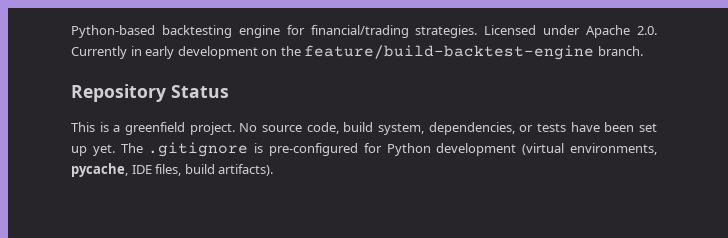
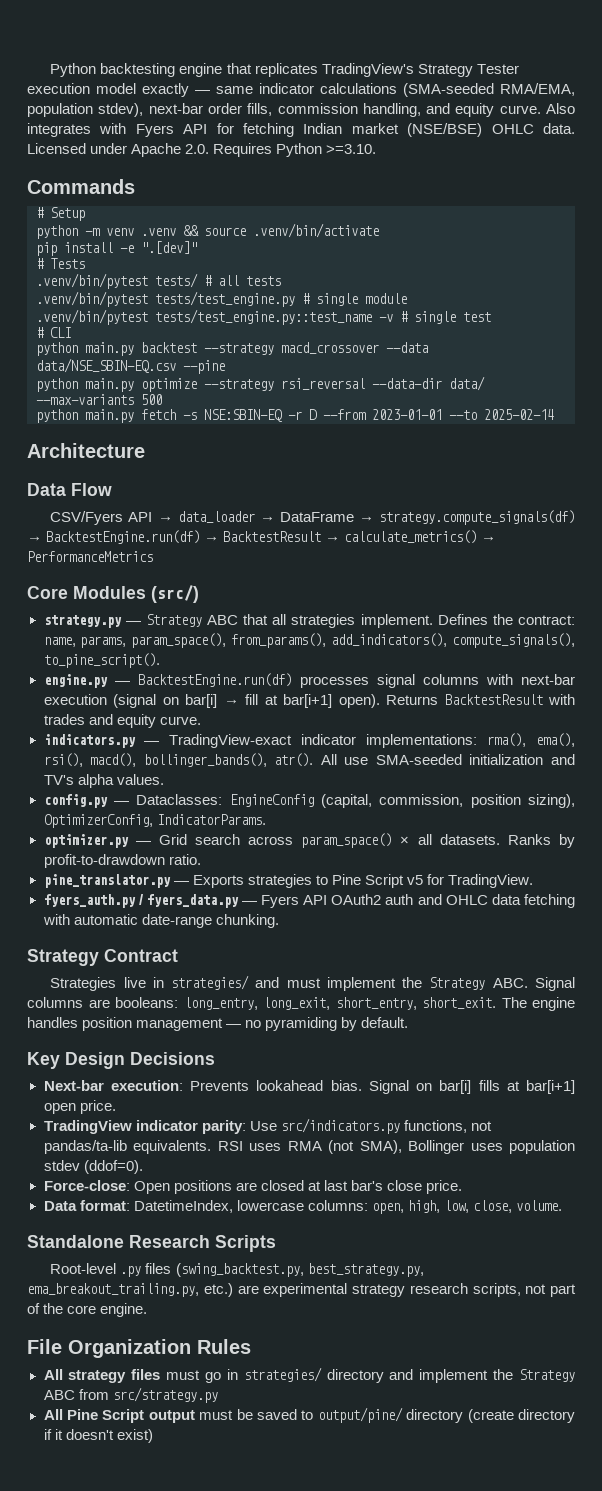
- Python-based backtesting engine for financial/trading strategies. Licensed under Apache 2.0. Currently in early development on the feature/build-backtest-engine branch.
- Repository Status
- This is a greenfield project. No source code, build system, dependencies, or tests have been set up yet. The .gitignore is pre-configured for Python development (virtual environments, pycache, IDE files, build artifacts).
+ Python backtesting engine that replicates TradingView's Strategy Tester execution model exactly — same indicator calculations (SMA-seeded RMA/EMA, population stdev), next-bar order fills, commission handling, and equity curve. Also integrates with Fyers API for fetching Indian market (NSE/BSE) OHLC data. Licensed under Apache 2.0. Requires Python >=3.10.
+ Commands
+ # Setup
+ python -m venv .venv && source .venv/bin/activate
+ pip install -e ".[dev]"
+ # Tests
+ .venv/bin/pytest tests/ # all tests
+ .venv/bin/pytest tests/test_engine.py # single module
+ .venv/bin/pytest tests/test_engine.py::test_name -v # single test
+ # CLI
+ python main.py backtest --strategy macd_crossover --data data/NSE_SBIN-EQ.csv --pine
+ python main.py optimize --strategy rsi_reversal --data-dir data/ --max-variants 500
+ python main.py fetch -s NSE:SBIN-EQ -r D --from 2023-01-01 --to 2025-02-14
+ Architecture
+ Data Flow
+ CSV/Fyers API → data_loader → DataFrame → strategy.compute_signals(df) → BacktestEngine.run(df) → BacktestResult → calculate_metrics() → PerformanceMetrics
+ Core Modules (src/)
+ strategy.py — Strategy ABC that all strategies implement. Defines the contract: name, params, param_space(), from_params(), add_indicators(), compute_signals(), to_pine_script().
+ engine.py — BacktestEngine.run(df) processes signal columns with next-bar execution (signal on bar[i] → fill at bar[i+1] open). Returns BacktestResult with trades and equity curve.
+ indicators.py — TradingView-exact indicator implementations: rma(), ema(), rsi(), macd(), bollinger_bands(), atr(). All use SMA-seeded initialization and TV's alpha values.
+ config.py — Dataclasses: EngineConfig (capital, commission, position sizing), OptimizerConfig, IndicatorParams.
+ optimizer.py — Grid search across param_space() × all datasets. Ranks by profit-to-drawdown ratio.
+ pine_translator.py — Exports strategies to Pine Script v5 for TradingView.
+ fyers_auth.py / fyers_data.py — Fyers API OAuth2 auth and OHLC data fetching with automatic date-range chunking.
+ Strategy Contract
+ Strategies live in strategies/ and must implement the Strategy ABC. Signal columns are booleans: long_entry, long_exit, short_entry, short_exit. The engine handles position management — no pyramiding by default.
+ Key Design Decisions
+ Next-bar execution: Prevents lookahead bias. Signal on bar[i] fills at bar[i+1] open price.
+ TradingView indicator parity: Use src/indicators.py functions, not pandas/ta-lib equivalents. RSI uses RMA (not SMA), Bollinger uses population stdev (ddof=0).
+ Force-close: Open positions are closed at last bar's close price.
+ Data format: DatetimeIndex, lowercase columns: open, high, low, close, volume.
+ Standalone Research Scripts
+ Root-level .py files (swing_backtest.py, best_strategy.py, ema_breakout_trailing.py, etc.) are experimental strategy research scripts, not part of the core engine.
+ File Organization Rules
+ All strategy files must go in strategies/ directory and implement the Strategy ABC from src/strategy.py
+ All Pine Script output must be saved to output/pine/ directory (create directory if it doesn't exist)

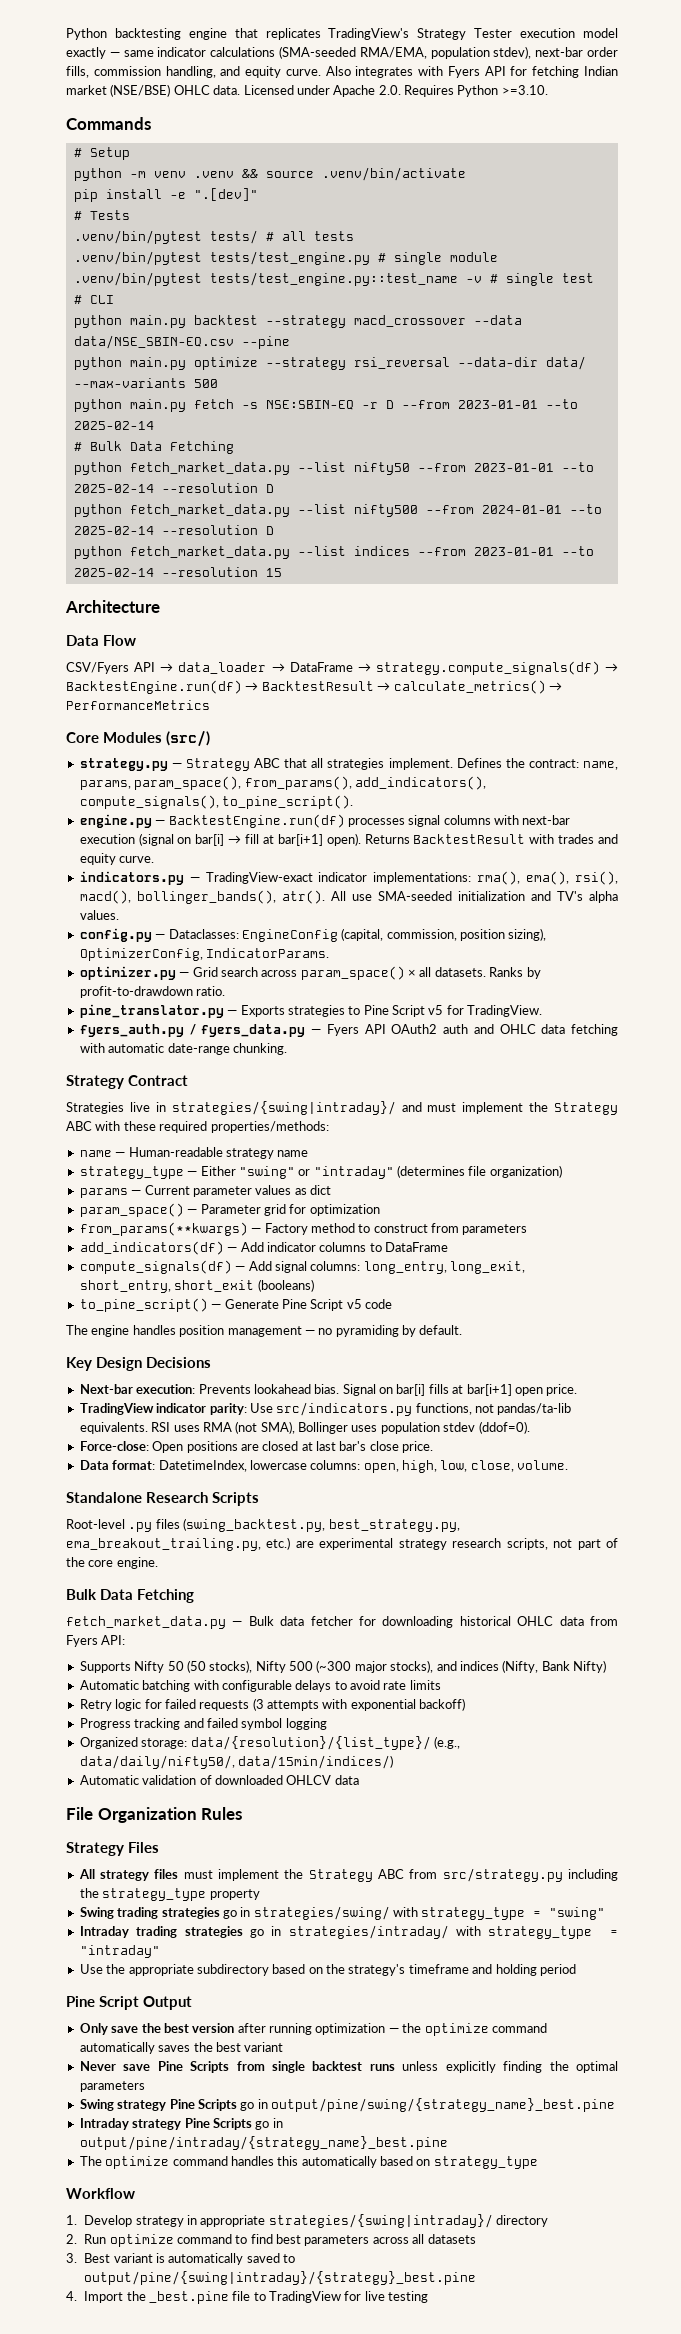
+ # Bulk Data Fetching
+ python fetch_market_data.py --list nifty50 --from 2023-01-01 --to 2025-02-14 --resolution D
+ python fetch_market_data.py --list nifty500 --from 2024-01-01 --to 2025-02-14 --resolution D
+ python fetch_market_data.py --list indices --from 2023-01-01 --to 2025-02-14 --resolution 15
- Strategies live in strategies/ and must implement the Strategy ABC. Signal columns are booleans: long_entry, long_exit, short_entry, short_exit. The engine handles position management — no pyramiding by default.
+ Strategies live in strategies/{swing|intraday}/ and must implement the Strategy ABC with these required properties/methods:
+ name — Human-readable strategy name
+ strategy_type — Either "swing" or "intraday" (determines file organization)
+ params — Current parameter values as dict
+ param_space() — Parameter grid for optimization
+ from_params(**kwargs) — Factory method to construct from parameters
+ add_indicators(df) — Add indicator columns to DataFrame
+ compute_signals(df) — Add signal columns: long_entry, long_exit, short_entry, short_exit (booleans)
+ to_pine_script() — Generate Pine Script v5 code
+ The engine handles position management — no pyramiding by default.
  Root-level .py files (swing_backtest.py, best_strategy.py, ema_breakout_trailing.py, etc.) are experimental strategy research scripts, not part of the core engine.
+ Bulk Data Fetching
+ fetch_market_data.py — Bulk data fetcher for downloading historical OHLC data from Fyers API:
+ Supports Nifty 50 (50 stocks), Nifty 500 (~300 major stocks), and indices (Nifty, Bank Nifty)
+ Automatic batching with configurable delays to avoid rate limits
+ Retry logic for failed requests (3 attempts with exponential backoff)
+ Progress tracking and failed symbol logging
+ Organized storage: data/{resolution}/{list_type}/ (e.g., data/daily/nifty50/, data/15min/indices/)
+ Automatic validation of downloaded OHLCV data
+ Strategy Files
- All strategy files must go in strategies/ directory and implement the Strategy ABC from src/strategy.py
- All Pine Script output must be saved to output/pine/ directory (create directory if it doesn't exist)
+ All strategy files must implement the Strategy ABC from src/strategy.py including the strategy_type property
+ Swing trading strategies go in strategies/swing/ with strategy_type = "swing"
+ Intraday trading strategies go in strategies/intraday/ with strategy_type = "intraday"
+ Use the appropriate subdirectory based on the strategy's timeframe and holding period
+ Pine Script Output
+ Only save the best version after running optimization — the optimize command automatically saves the best variant
+ Never save Pine Scripts from single backtest runs unless explicitly finding the optimal parameters
+ Swing strategy Pine Scripts go in output/pine/swing/{strategy_name}_best.pine
+ Intraday strategy Pine Scripts go in output/pine/intraday/{strategy_name}_best.pine
+ The optimize command handles this automatically based on strategy_type
+ Workflow
+ 1. Develop strategy in appropriate strategies/{swing|intraday}/ directory
+ 2. Run optimize command to find best parameters across all datasets
+ 3. Best variant is automatically saved to output/pine/{swing|intraday}/{strategy}_best.pine
+ 4. Import the _best.pine file to TradingView for live testing

